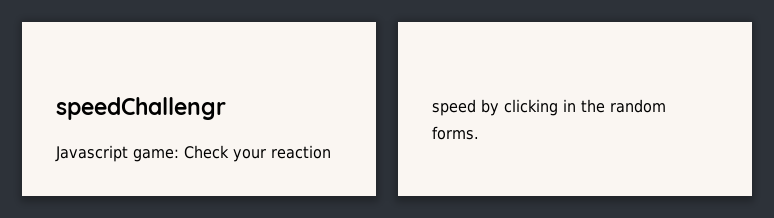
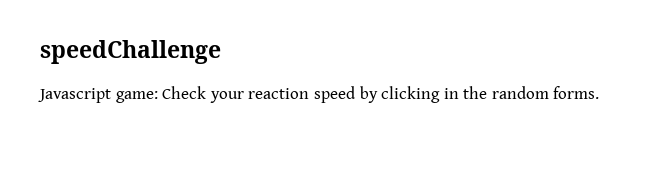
- speedChallengr
+ speedChallenge

